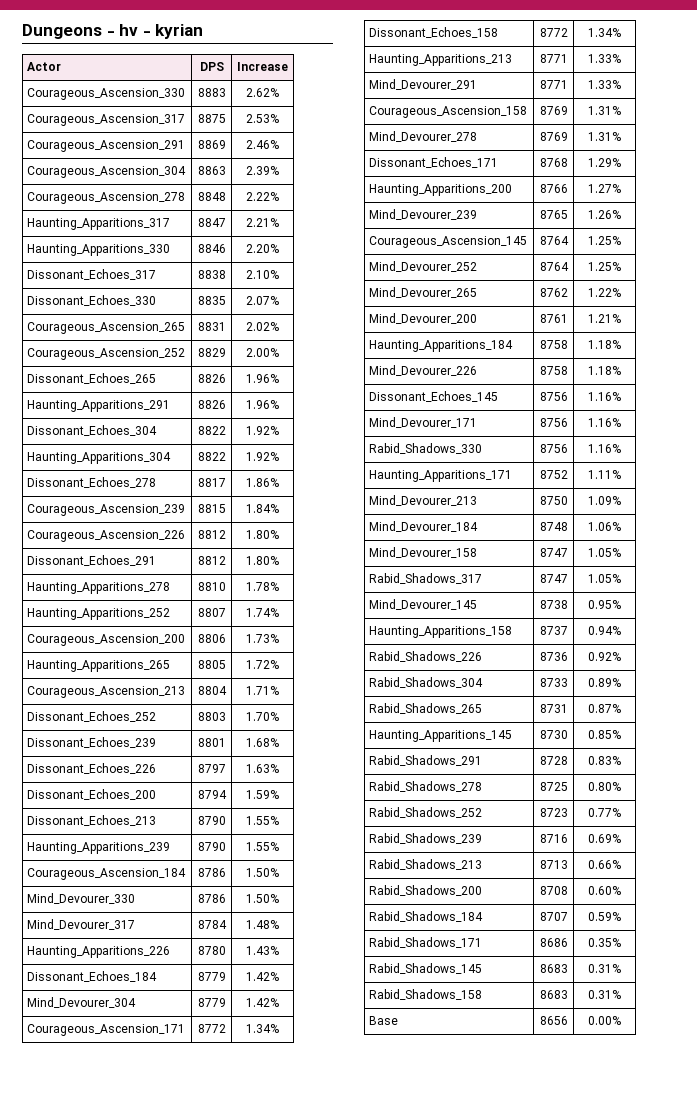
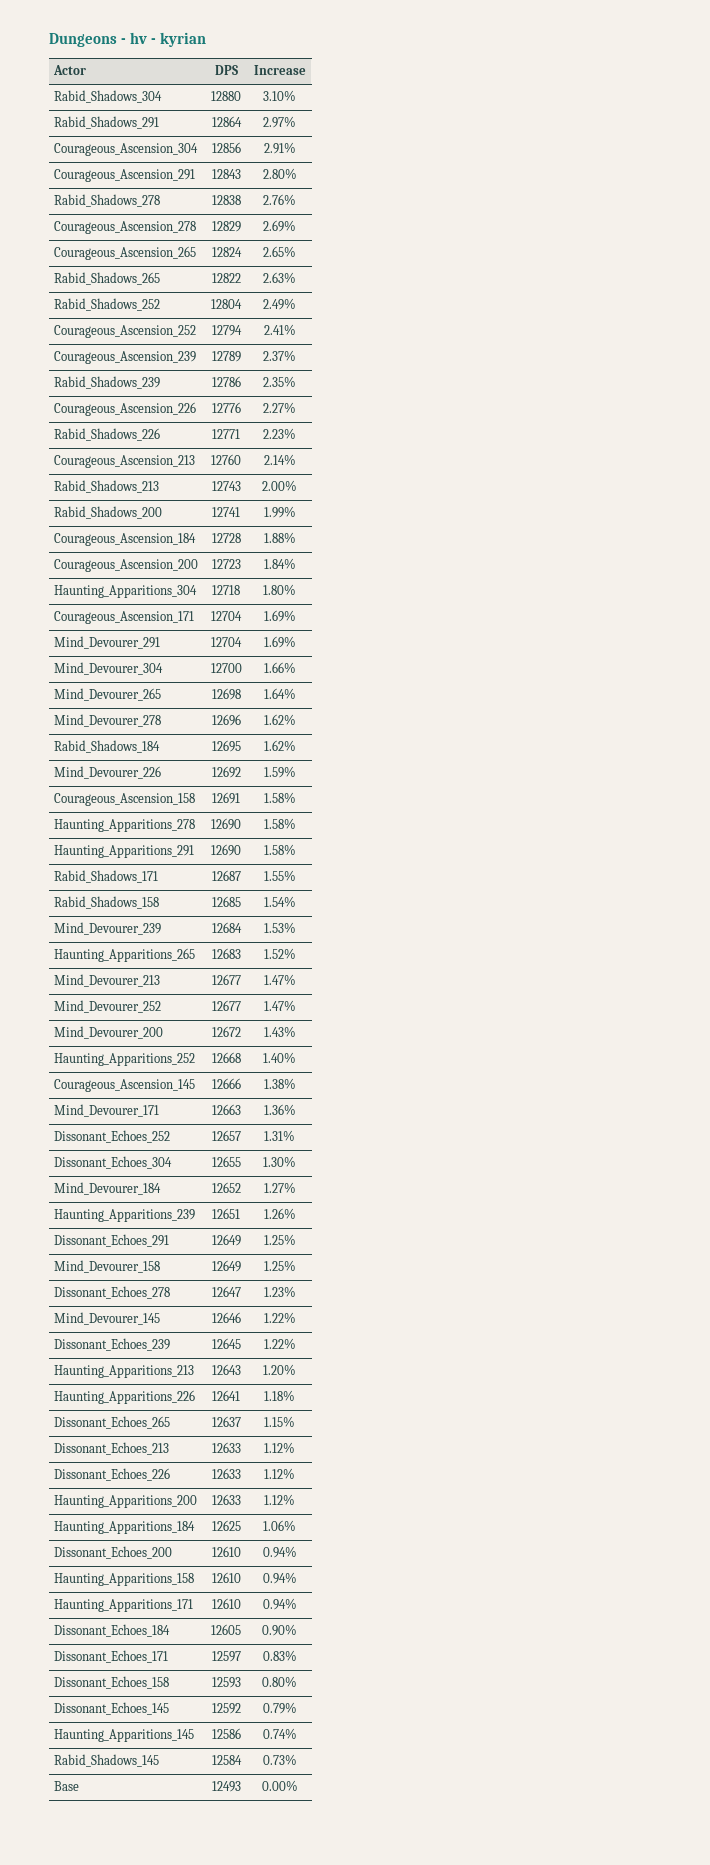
- Courageous_Ascension_330 | 8883 | 2.62%
- Courageous_Ascension_317 | 8875 | 2.53%
- Courageous_Ascension_291 | 8869 | 2.46%
- Courageous_Ascension_304 | 8863 | 2.39%
- Courageous_Ascension_278 | 8848 | 2.22%
- Haunting_Apparitions_317 | 8847 | 2.21%
- Haunting_Apparitions_330 | 8846 | 2.20%
- Dissonant_Echoes_317 | 8838 | 2.10%
- Dissonant_Echoes_330 | 8835 | 2.07%
- Courageous_Ascension_265 | 8831 | 2.02%
- Courageous_Ascension_252 | 8829 | 2.00%
- Dissonant_Echoes_265 | 8826 | 1.96%
- Haunting_Apparitions_291 | 8826 | 1.96%
- Dissonant_Echoes_304 | 8822 | 1.92%
- Haunting_Apparitions_304 | 8822 | 1.92%
- Dissonant_Echoes_278 | 8817 | 1.86%
- Courageous_Ascension_239 | 8815 | 1.84%
- Courageous_Ascension_226 | 8812 | 1.80%
- Dissonant_Echoes_291 | 8812 | 1.80%
- Haunting_Apparitions_278 | 8810 | 1.78%
- Haunting_Apparitions_252 | 8807 | 1.74%
- Courageous_Ascension_200 | 8806 | 1.73%
- Haunting_Apparitions_265 | 8805 | 1.72%
- Courageous_Ascension_213 | 8804 | 1.71%
- Dissonant_Echoes_252 | 8803 | 1.70%
- Dissonant_Echoes_239 | 8801 | 1.68%
- Dissonant_Echoes_226 | 8797 | 1.63%
- Dissonant_Echoes_200 | 8794 | 1.59%
- Dissonant_Echoes_213 | 8790 | 1.55%
- Haunting_Apparitions_239 | 8790 | 1.55%
- Courageous_Ascension_184 | 8786 | 1.50%
- Mind_Devourer_330 | 8786 | 1.50%
- Mind_Devourer_317 | 8784 | 1.48%
- Haunting_Apparitions_226 | 8780 | 1.43%
- Dissonant_Echoes_184 | 8779 | 1.42%
- Mind_Devourer_304 | 8779 | 1.42%
- Courageous_Ascension_171 | 8772 | 1.34%
- Dissonant_Echoes_158 | 8772 | 1.34%
- Haunting_Apparitions_213 | 8771 | 1.33%
- Mind_Devourer_291 | 8771 | 1.33%
- Courageous_Ascension_158 | 8769 | 1.31%
- Mind_Devourer_278 | 8769 | 1.31%
- Dissonant_Echoes_171 | 8768 | 1.29%
- Haunting_Apparitions_200 | 8766 | 1.27%
- Mind_Devourer_239 | 8765 | 1.26%
- Courageous_Ascension_145 | 8764 | 1.25%
- Mind_Devourer_252 | 8764 | 1.25%
- Mind_Devourer_265 | 8762 | 1.22%
- Mind_Devourer_200 | 8761 | 1.21%
- Haunting_Apparitions_184 | 8758 | 1.18%
- Mind_Devourer_226 | 8758 | 1.18%
- Dissonant_Echoes_145 | 8756 | 1.16%
- Mind_Devourer_171 | 8756 | 1.16%
- Rabid_Shadows_330 | 8756 | 1.16%
- Haunting_Apparitions_171 | 8752 | 1.11%
- Mind_Devourer_213 | 8750 | 1.09%
- Mind_Devourer_184 | 8748 | 1.06%
- Mind_Devourer_158 | 8747 | 1.05%
- Rabid_Shadows_317 | 8747 | 1.05%
- Mind_Devourer_145 | 8738 | 0.95%
- Haunting_Apparitions_158 | 8737 | 0.94%
- Rabid_Shadows_226 | 8736 | 0.92%
- Rabid_Shadows_304 | 8733 | 0.89%
- Rabid_Shadows_265 | 8731 | 0.87%
- Haunting_Apparitions_145 | 8730 | 0.85%
- Rabid_Shadows_291 | 8728 | 0.83%
- Rabid_Shadows_278 | 8725 | 0.80%
- Rabid_Shadows_252 | 8723 | 0.77%
- Rabid_Shadows_239 | 8716 | 0.69%
- Rabid_Shadows_213 | 8713 | 0.66%
- Rabid_Shadows_200 | 8708 | 0.60%
- Rabid_Shadows_184 | 8707 | 0.59%
- Rabid_Shadows_171 | 8686 | 0.35%
- Rabid_Shadows_145 | 8683 | 0.31%
- Rabid_Shadows_158 | 8683 | 0.31%
+ Rabid_Shadows_304 | 12880 | 3.10%
+ Rabid_Shadows_291 | 12864 | 2.97%
+ Courageous_Ascension_304 | 12856 | 2.91%
+ Courageous_Ascension_291 | 12843 | 2.80%
+ Rabid_Shadows_278 | 12838 | 2.76%
+ Courageous_Ascension_278 | 12829 | 2.69%
+ Courageous_Ascension_265 | 12824 | 2.65%
+ Rabid_Shadows_265 | 12822 | 2.63%
+ Rabid_Shadows_252 | 12804 | 2.49%
+ Courageous_Ascension_252 | 12794 | 2.41%
+ Courageous_Ascension_239 | 12789 | 2.37%
+ Rabid_Shadows_239 | 12786 | 2.35%
+ Courageous_Ascension_226 | 12776 | 2.27%
+ Rabid_Shadows_226 | 12771 | 2.23%
+ Courageous_Ascension_213 | 12760 | 2.14%
+ Rabid_Shadows_213 | 12743 | 2.00%
+ Rabid_Shadows_200 | 12741 | 1.99%
+ Courageous_Ascension_184 | 12728 | 1.88%
+ Courageous_Ascension_200 | 12723 | 1.84%
+ Haunting_Apparitions_304 | 12718 | 1.80%
+ Courageous_Ascension_171 | 12704 | 1.69%
+ Mind_Devourer_291 | 12704 | 1.69%
+ Mind_Devourer_304 | 12700 | 1.66%
+ Mind_Devourer_265 | 12698 | 1.64%
+ Mind_Devourer_278 | 12696 | 1.62%
+ Rabid_Shadows_184 | 12695 | 1.62%
+ Mind_Devourer_226 | 12692 | 1.59%
+ Courageous_Ascension_158 | 12691 | 1.58%
+ Haunting_Apparitions_278 | 12690 | 1.58%
+ Haunting_Apparitions_291 | 12690 | 1.58%
+ Rabid_Shadows_171 | 12687 | 1.55%
+ Rabid_Shadows_158 | 12685 | 1.54%
+ Mind_Devourer_239 | 12684 | 1.53%
+ Haunting_Apparitions_265 | 12683 | 1.52%
+ Mind_Devourer_213 | 12677 | 1.47%
+ Mind_Devourer_252 | 12677 | 1.47%
+ Mind_Devourer_200 | 12672 | 1.43%
+ Haunting_Apparitions_252 | 12668 | 1.40%
+ Courageous_Ascension_145 | 12666 | 1.38%
+ Mind_Devourer_171 | 12663 | 1.36%
+ Dissonant_Echoes_252 | 12657 | 1.31%
+ Dissonant_Echoes_304 | 12655 | 1.30%
+ Mind_Devourer_184 | 12652 | 1.27%
+ Haunting_Apparitions_239 | 12651 | 1.26%
+ Dissonant_Echoes_291 | 12649 | 1.25%
+ Mind_Devourer_158 | 12649 | 1.25%
+ Dissonant_Echoes_278 | 12647 | 1.23%
+ Mind_Devourer_145 | 12646 | 1.22%
+ Dissonant_Echoes_239 | 12645 | 1.22%
+ Haunting_Apparitions_213 | 12643 | 1.20%
+ Haunting_Apparitions_226 | 12641 | 1.18%
+ Dissonant_Echoes_265 | 12637 | 1.15%
+ Dissonant_Echoes_213 | 12633 | 1.12%
+ Dissonant_Echoes_226 | 12633 | 1.12%
+ Haunting_Apparitions_200 | 12633 | 1.12%
+ Haunting_Apparitions_184 | 12625 | 1.06%
+ Dissonant_Echoes_200 | 12610 | 0.94%
+ Haunting_Apparitions_158 | 12610 | 0.94%
+ Haunting_Apparitions_171 | 12610 | 0.94%
+ Dissonant_Echoes_184 | 12605 | 0.90%
+ Dissonant_Echoes_171 | 12597 | 0.83%
+ Dissonant_Echoes_158 | 12593 | 0.80%
+ Dissonant_Echoes_145 | 12592 | 0.79%
+ Haunting_Apparitions_145 | 12586 | 0.74%
+ Rabid_Shadows_145 | 12584 | 0.73%
- Base | 8656 | 0.00%
+ Base | 12493 | 0.00%

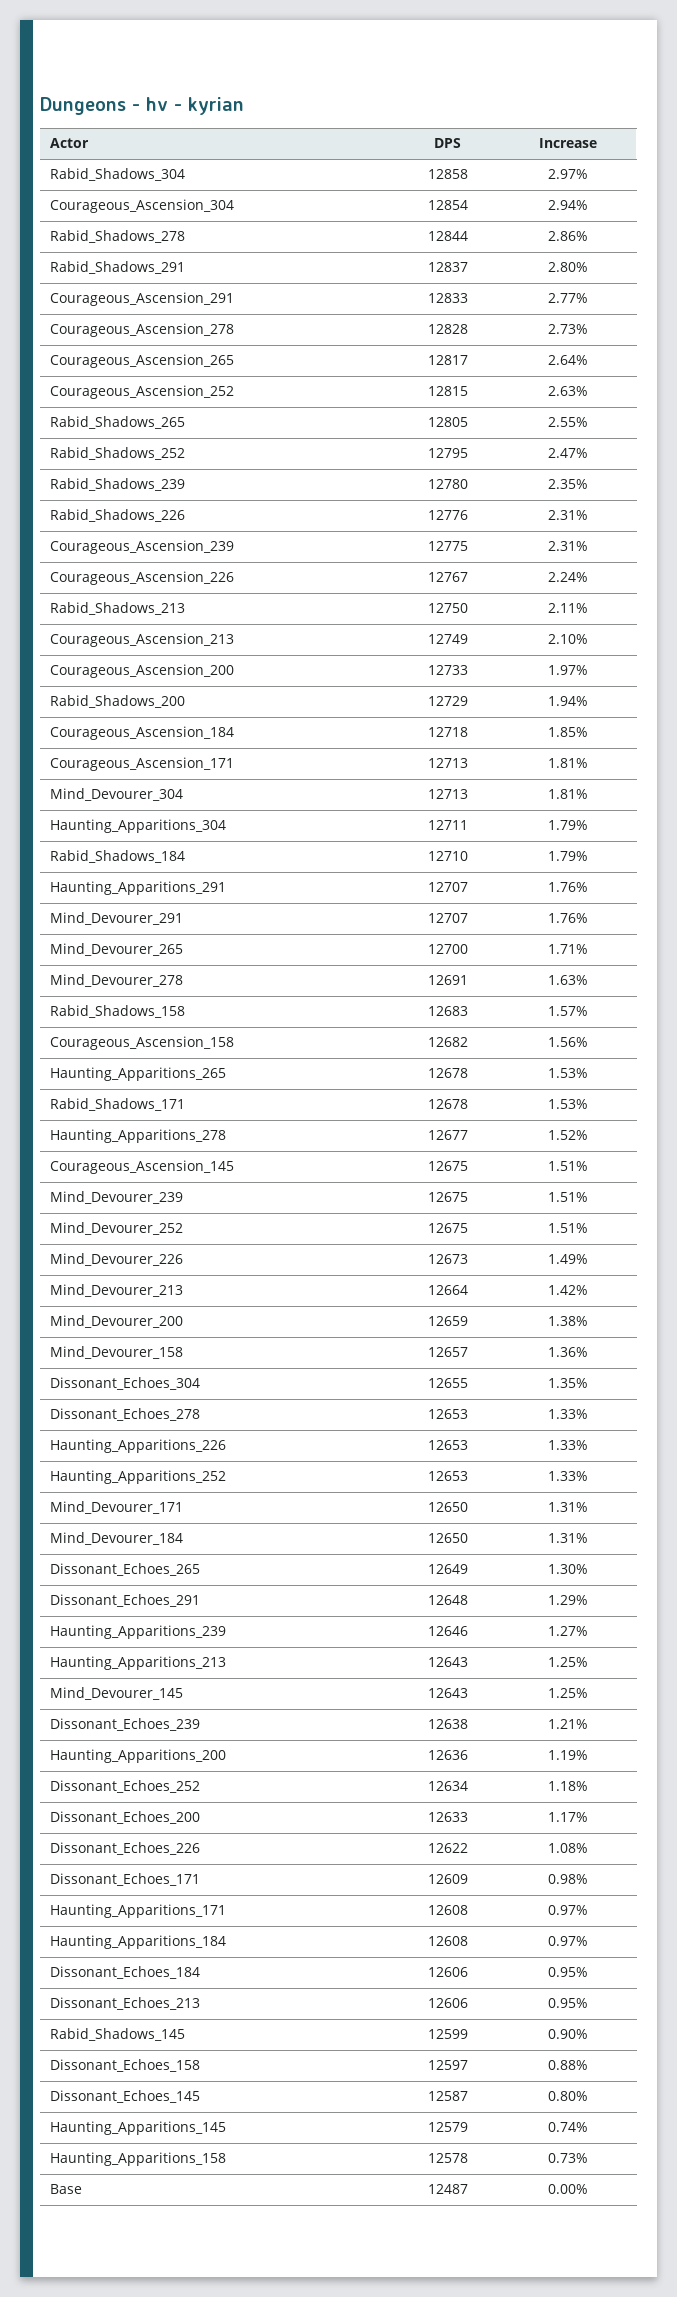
- Rabid_Shadows_304 | 12880 | 3.10%
- Rabid_Shadows_291 | 12864 | 2.97%
- Courageous_Ascension_304 | 12856 | 2.91%
- Courageous_Ascension_291 | 12843 | 2.80%
- Rabid_Shadows_278 | 12838 | 2.76%
+ Rabid_Shadows_304 | 12858 | 2.97%
+ Courageous_Ascension_304 | 12854 | 2.94%
+ Rabid_Shadows_278 | 12844 | 2.86%
+ Rabid_Shadows_291 | 12837 | 2.80%
+ Courageous_Ascension_291 | 12833 | 2.77%
- Courageous_Ascension_278 | 12829 | 2.69%
+ Courageous_Ascension_278 | 12828 | 2.73%
- Courageous_Ascension_265 | 12824 | 2.65%
+ Courageous_Ascension_265 | 12817 | 2.64%
+ Courageous_Ascension_252 | 12815 | 2.63%
- Rabid_Shadows_265 | 12822 | 2.63%
+ Rabid_Shadows_265 | 12805 | 2.55%
- Rabid_Shadows_252 | 12804 | 2.49%
- Courageous_Ascension_252 | 12794 | 2.41%
- Courageous_Ascension_239 | 12789 | 2.37%
- Rabid_Shadows_239 | 12786 | 2.35%
- Courageous_Ascension_226 | 12776 | 2.27%
- Rabid_Shadows_226 | 12771 | 2.23%
- Courageous_Ascension_213 | 12760 | 2.14%
- Rabid_Shadows_213 | 12743 | 2.00%
+ Rabid_Shadows_252 | 12795 | 2.47%
+ Rabid_Shadows_239 | 12780 | 2.35%
+ Rabid_Shadows_226 | 12776 | 2.31%
+ Courageous_Ascension_239 | 12775 | 2.31%
+ Courageous_Ascension_226 | 12767 | 2.24%
+ Rabid_Shadows_213 | 12750 | 2.11%
+ Courageous_Ascension_213 | 12749 | 2.10%
+ Courageous_Ascension_200 | 12733 | 1.97%
- Rabid_Shadows_200 | 12741 | 1.99%
+ Rabid_Shadows_200 | 12729 | 1.94%
- Courageous_Ascension_184 | 12728 | 1.88%
- Courageous_Ascension_200 | 12723 | 1.84%
- Haunting_Apparitions_304 | 12718 | 1.80%
- Courageous_Ascension_171 | 12704 | 1.69%
- Mind_Devourer_291 | 12704 | 1.69%
- Mind_Devourer_304 | 12700 | 1.66%
- Mind_Devourer_265 | 12698 | 1.64%
- Mind_Devourer_278 | 12696 | 1.62%
- Rabid_Shadows_184 | 12695 | 1.62%
- Mind_Devourer_226 | 12692 | 1.59%
- Courageous_Ascension_158 | 12691 | 1.58%
- Haunting_Apparitions_278 | 12690 | 1.58%
- Haunting_Apparitions_291 | 12690 | 1.58%
- Rabid_Shadows_171 | 12687 | 1.55%
- Rabid_Shadows_158 | 12685 | 1.54%
- Mind_Devourer_239 | 12684 | 1.53%
- Haunting_Apparitions_265 | 12683 | 1.52%
- Mind_Devourer_213 | 12677 | 1.47%
- Mind_Devourer_252 | 12677 | 1.47%
- Mind_Devourer_200 | 12672 | 1.43%
- Haunting_Apparitions_252 | 12668 | 1.40%
- Courageous_Ascension_145 | 12666 | 1.38%
- Mind_Devourer_171 | 12663 | 1.36%
- Dissonant_Echoes_252 | 12657 | 1.31%
+ Courageous_Ascension_184 | 12718 | 1.85%
+ Courageous_Ascension_171 | 12713 | 1.81%
+ Mind_Devourer_304 | 12713 | 1.81%
+ Haunting_Apparitions_304 | 12711 | 1.79%
+ Rabid_Shadows_184 | 12710 | 1.79%
+ Haunting_Apparitions_291 | 12707 | 1.76%
+ Mind_Devourer_291 | 12707 | 1.76%
+ Mind_Devourer_265 | 12700 | 1.71%
+ Mind_Devourer_278 | 12691 | 1.63%
+ Rabid_Shadows_158 | 12683 | 1.57%
+ Courageous_Ascension_158 | 12682 | 1.56%
+ Haunting_Apparitions_265 | 12678 | 1.53%
+ Rabid_Shadows_171 | 12678 | 1.53%
+ Haunting_Apparitions_278 | 12677 | 1.52%
+ Courageous_Ascension_145 | 12675 | 1.51%
+ Mind_Devourer_239 | 12675 | 1.51%
+ Mind_Devourer_252 | 12675 | 1.51%
+ Mind_Devourer_226 | 12673 | 1.49%
+ Mind_Devourer_213 | 12664 | 1.42%
+ Mind_Devourer_200 | 12659 | 1.38%
+ Mind_Devourer_158 | 12657 | 1.36%
- Dissonant_Echoes_304 | 12655 | 1.30%
- Mind_Devourer_184 | 12652 | 1.27%
- Haunting_Apparitions_239 | 12651 | 1.26%
- Dissonant_Echoes_291 | 12649 | 1.25%
- Mind_Devourer_158 | 12649 | 1.25%
- Dissonant_Echoes_278 | 12647 | 1.23%
- Mind_Devourer_145 | 12646 | 1.22%
- Dissonant_Echoes_239 | 12645 | 1.22%
- Haunting_Apparitions_213 | 12643 | 1.20%
- Haunting_Apparitions_226 | 12641 | 1.18%
- Dissonant_Echoes_265 | 12637 | 1.15%
- Dissonant_Echoes_213 | 12633 | 1.12%
- Dissonant_Echoes_226 | 12633 | 1.12%
- Haunting_Apparitions_200 | 12633 | 1.12%
- Haunting_Apparitions_184 | 12625 | 1.06%
- Dissonant_Echoes_200 | 12610 | 0.94%
- Haunting_Apparitions_158 | 12610 | 0.94%
- Haunting_Apparitions_171 | 12610 | 0.94%
- Dissonant_Echoes_184 | 12605 | 0.90%
- Dissonant_Echoes_171 | 12597 | 0.83%
- Dissonant_Echoes_158 | 12593 | 0.80%
- Dissonant_Echoes_145 | 12592 | 0.79%
- Haunting_Apparitions_145 | 12586 | 0.74%
- Rabid_Shadows_145 | 12584 | 0.73%
+ Dissonant_Echoes_304 | 12655 | 1.35%
+ Dissonant_Echoes_278 | 12653 | 1.33%
+ Haunting_Apparitions_226 | 12653 | 1.33%
+ Haunting_Apparitions_252 | 12653 | 1.33%
+ Mind_Devourer_171 | 12650 | 1.31%
+ Mind_Devourer_184 | 12650 | 1.31%
+ Dissonant_Echoes_265 | 12649 | 1.30%
+ Dissonant_Echoes_291 | 12648 | 1.29%
+ Haunting_Apparitions_239 | 12646 | 1.27%
+ Haunting_Apparitions_213 | 12643 | 1.25%
+ Mind_Devourer_145 | 12643 | 1.25%
+ Dissonant_Echoes_239 | 12638 | 1.21%
+ Haunting_Apparitions_200 | 12636 | 1.19%
+ Dissonant_Echoes_252 | 12634 | 1.18%
+ Dissonant_Echoes_200 | 12633 | 1.17%
+ Dissonant_Echoes_226 | 12622 | 1.08%
+ Dissonant_Echoes_171 | 12609 | 0.98%
+ Haunting_Apparitions_171 | 12608 | 0.97%
+ Haunting_Apparitions_184 | 12608 | 0.97%
+ Dissonant_Echoes_184 | 12606 | 0.95%
+ Dissonant_Echoes_213 | 12606 | 0.95%
+ Rabid_Shadows_145 | 12599 | 0.90%
+ Dissonant_Echoes_158 | 12597 | 0.88%
+ Dissonant_Echoes_145 | 12587 | 0.80%
+ Haunting_Apparitions_145 | 12579 | 0.74%
+ Haunting_Apparitions_158 | 12578 | 0.73%
- Base | 12493 | 0.00%
+ Base | 12487 | 0.00%

